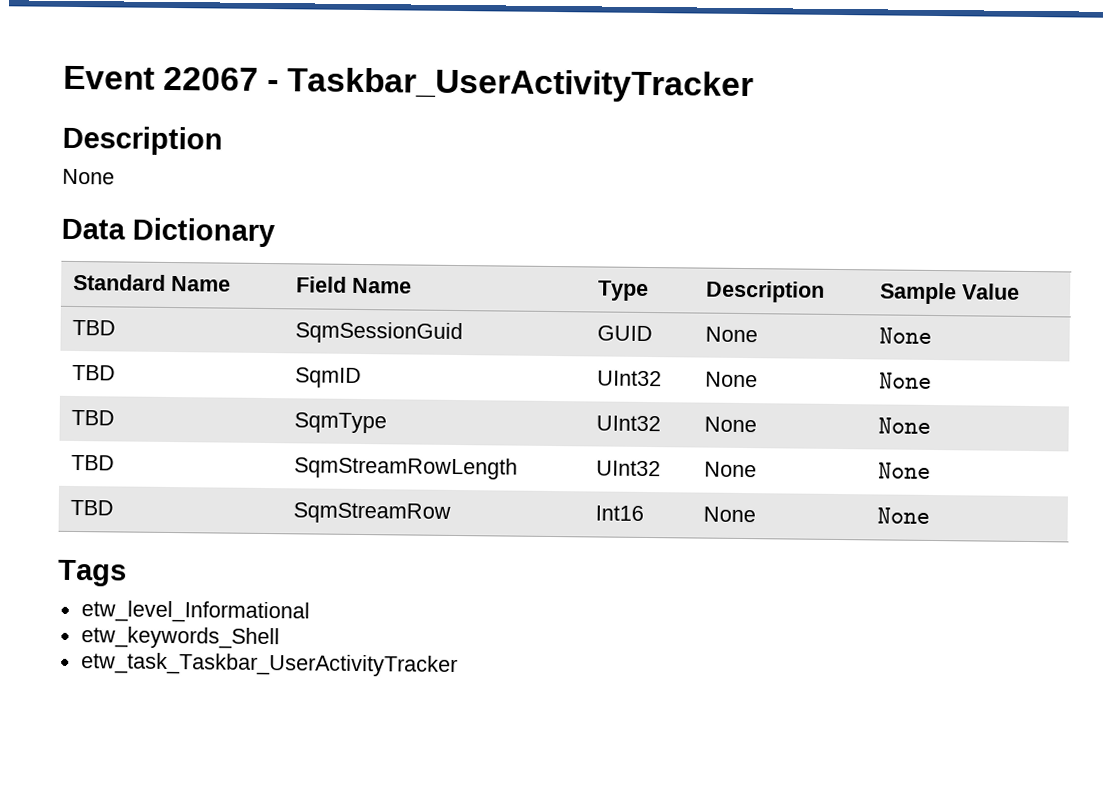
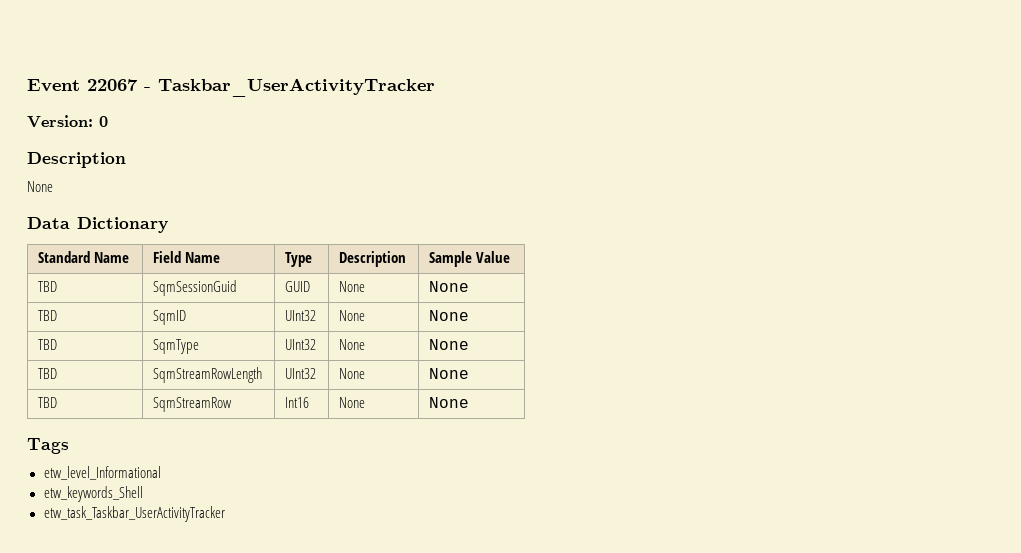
+ Version: 0

